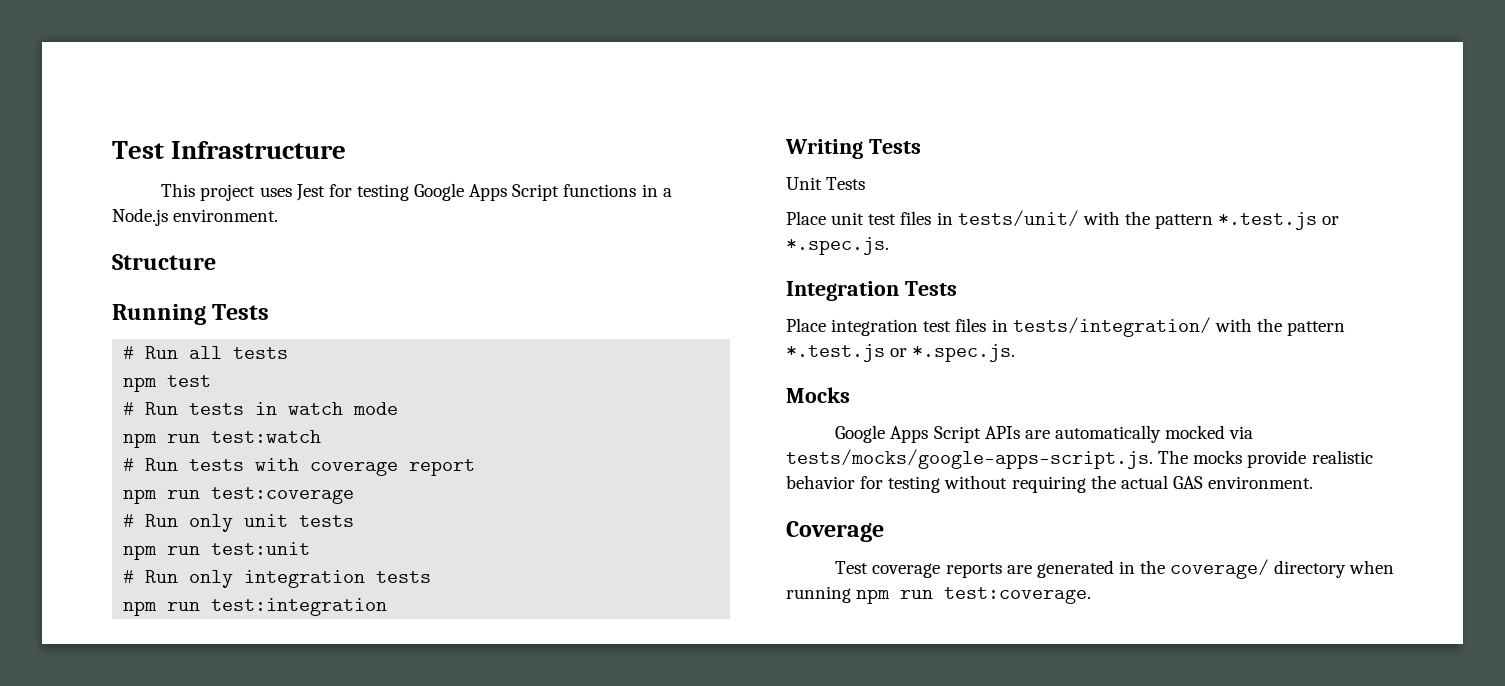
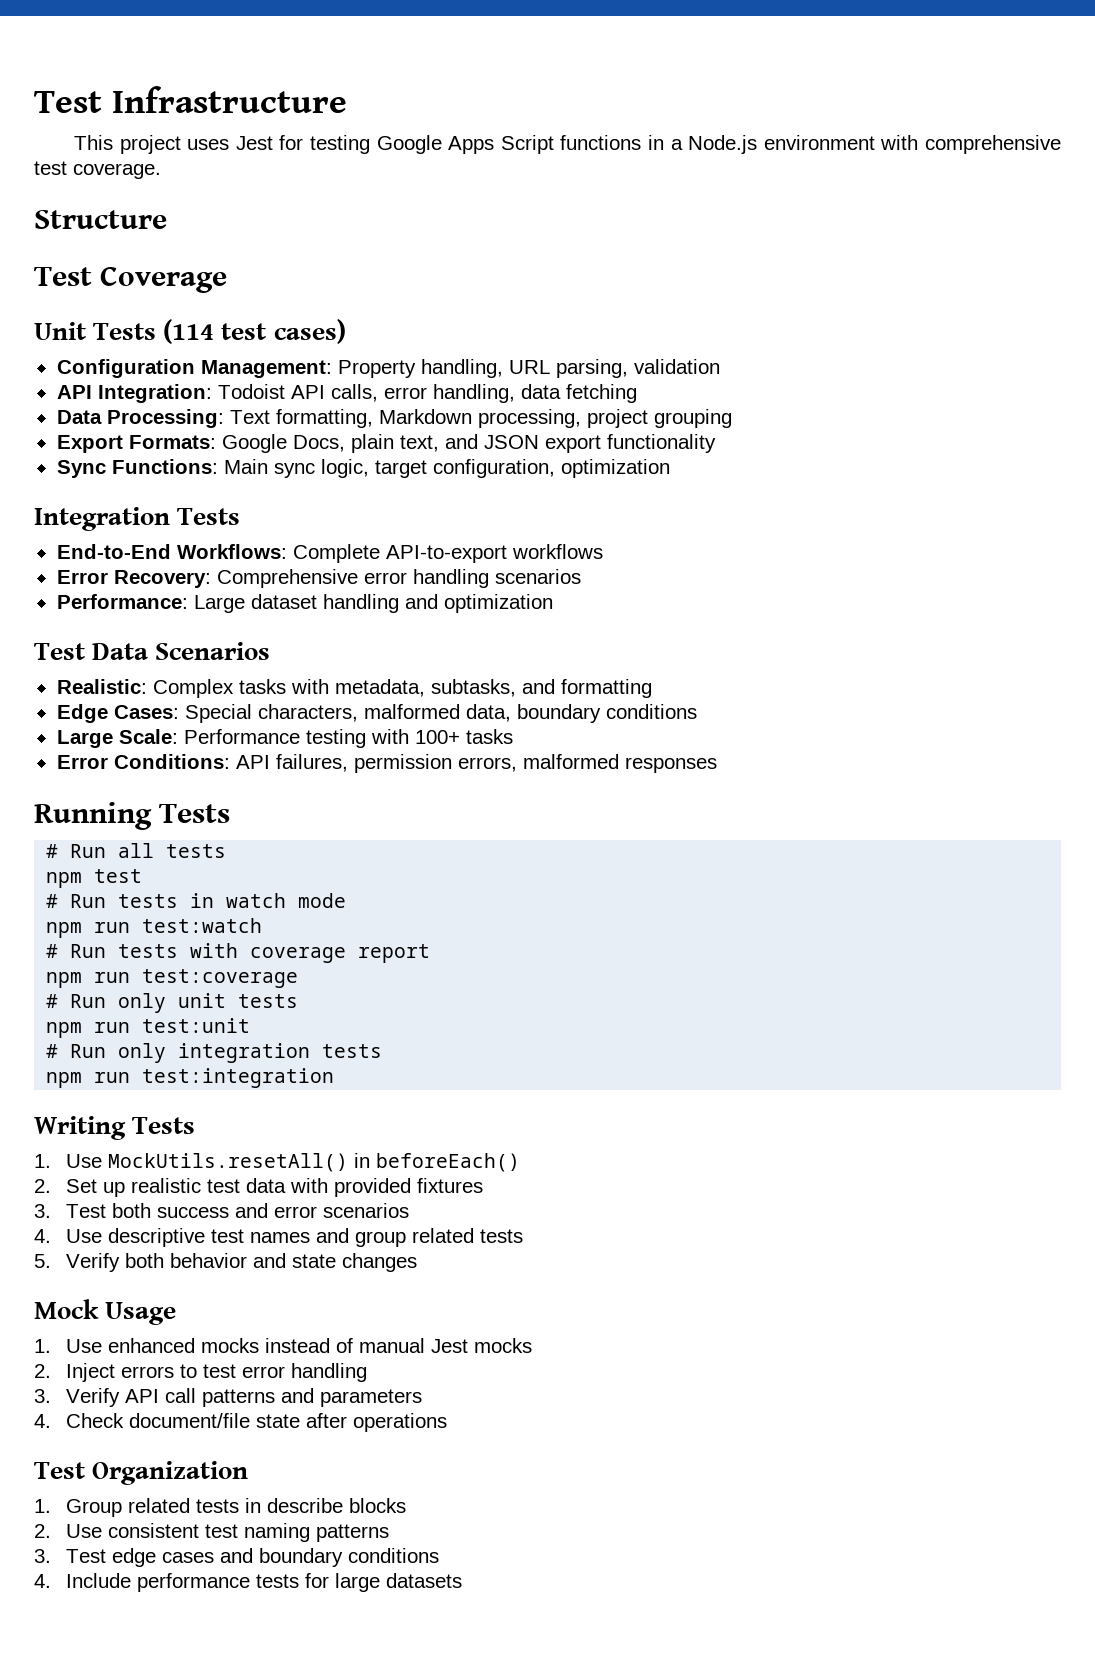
- This project uses Jest for testing Google Apps Script functions in a Node.js environment.
+ This project uses Jest for testing Google Apps Script functions in a Node.js environment with comprehensive test coverage.
  Structure
+ Test Coverage
+ Unit Tests (114 test cases)
+ Configuration Management: Property handling, URL parsing, validation
+ API Integration: Todoist API calls, error handling, data fetching
+ Data Processing: Text formatting, Markdown processing, project grouping
+ Export Formats: Google Docs, plain text, and JSON export functionality
+ Sync Functions: Main sync logic, target configuration, optimization
+ Integration Tests
+ End-to-End Workflows: Complete API-to-export workflows
+ Error Recovery: Comprehensive error handling scenarios
+ Performance: Large dataset handling and optimization
+ Test Data Scenarios
+ Realistic: Complex tasks with metadata, subtasks, and formatting
+ Edge Cases: Special characters, malformed data, boundary conditions
+ Large Scale: Performance testing with 100+ tasks
+ Error Conditions: API failures, permission errors, malformed responses
- Unit Tests
- Place unit test files in tests/unit/ with the pattern *.test.js or *.spec.js.
- Integration Tests
- Place integration test files in tests/integration/ with the pattern *.test.js or *.spec.js.
- Mocks
- Google Apps Script APIs are automatically mocked via tests/mocks/google-apps-script.js. The mocks provide realistic behavior for testing without requiring the actual GAS environment.
- Coverage
- Test coverage reports are generated in the coverage/ directory when running npm run test:coverage.
+ 1. Use MockUtils.resetAll() in beforeEach()
+ 2. Set up realistic test data with provided fixtures
+ 3. Test both success and error scenarios
+ 4. Use descriptive test names and group related tests
+ 5. Verify both behavior and state changes
+ Mock Usage
+ 1. Use enhanced mocks instead of manual Jest mocks
+ 2. Inject errors to test error handling
+ 3. Verify API call patterns and parameters
+ 4. Check document/file state after operations
+ Test Organization
+ 1. Group related tests in describe blocks
+ 2. Use consistent test naming patterns
+ 3. Test edge cases and boundary conditions
+ 4. Include performance tests for large datasets

